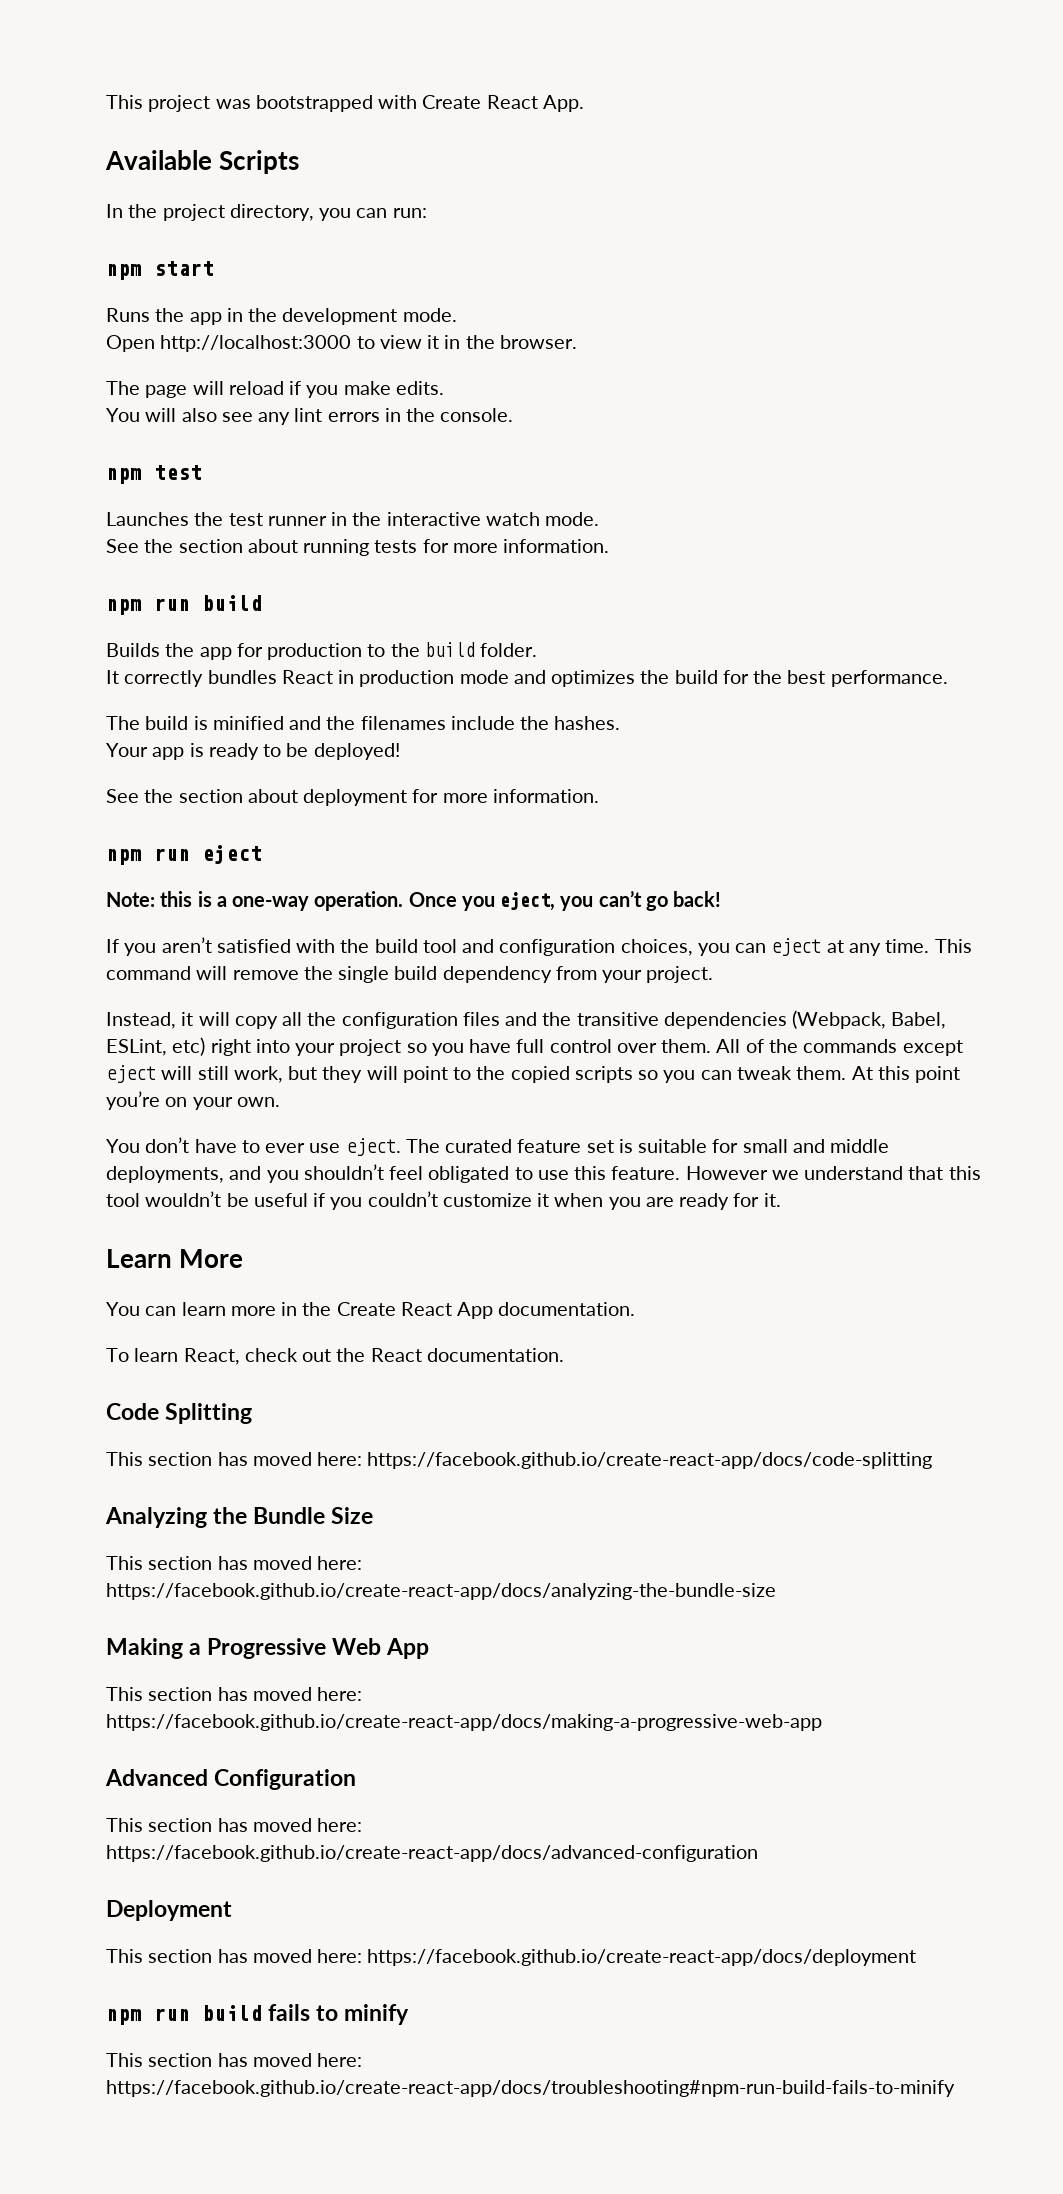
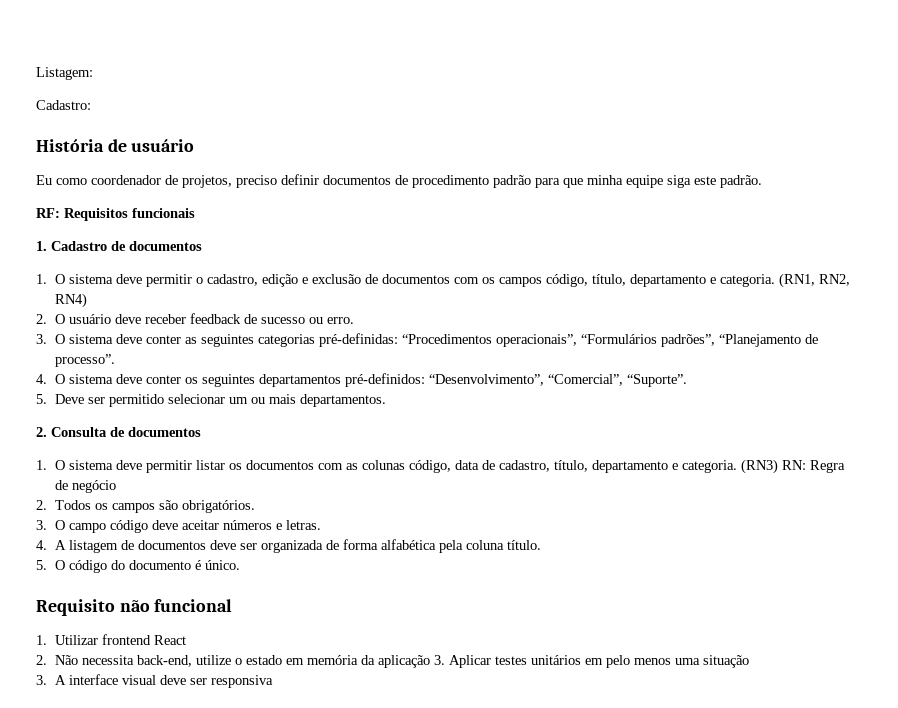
- This project was bootstrapped with Create React App.
- Available Scripts
- In the project directory, you can run:
- npm start
- Runs the app in the development mode.
- Open http://localhost:3000 to view it in the browser.
- The page will reload if you make edits.
- You will also see any lint errors in the console.
- npm test
- Launches the test runner in the interactive watch mode.
- See the section about running tests for more information.
- npm run build
- Builds the app for production to the build folder.
- It correctly bundles React in production mode and optimizes the build for the best performance.
- The build is minified and the filenames include the hashes.
- Your app is ready to be deployed!
- See the section about deployment for more information.
- npm run eject
- Note: this is a one-way operation. Once you eject, you can’t go back!
- If you aren’t satisfied with the build tool and configuration choices, you can eject at any time. This command will remove the single build dependency from your project.
- Instead, it will copy all the configuration files and the transitive dependencies (Webpack, Babel, ESLint, etc) right into your project so you have full control over them. All of the commands except eject will still work, but they will point to the copied scripts so you can tweak them. At this point you’re on your own.
- You don’t have to ever use eject. The curated feature set is suitable for small and middle deployments, and you shouldn’t feel obligated to use this feature. However we understand that this tool wouldn’t be useful if you couldn’t customize it when you are ready for it.
- Learn More
- You can learn more in the Create React App documentation.
- To learn React, check out the React documentation.
- Code Splitting
- This section has moved here: https://facebook.github.io/create-react-app/docs/code-splitting
- Analyzing the Bundle Size
- This section has moved here: https://facebook.github.io/create-react-app/docs/analyzing-the-bundle-size
- Making a Progressive Web App
- This section has moved here: https://facebook.github.io/create-react-app/docs/making-a-progressive-web-app
- Advanced Configuration
- This section has moved here: https://facebook.github.io/create-react-app/docs/advanced-configuration
- Deployment
- This section has moved here: https://facebook.github.io/create-react-app/docs/deployment
- npm run build fails to minify
- This section has moved here: https://facebook.github.io/create-react-app/docs/troubleshooting#npm-run-build-fails-to-minify
+ Listagem:
+ Cadastro:
+ História de usuário
+ Eu como coordenador de projetos, preciso definir documentos de procedimento padrão para que minha equipe siga este padrão.
+ RF: Requisitos funcionais
+ 1. Cadastro de documentos
+ 1. O sistema deve permitir o cadastro, edição e exclusão de documentos com os campos código, título, departamento e categoria. (RN1, RN2, RN4)
+ 2. O usuário deve receber feedback de sucesso ou erro.
+ 3. O sistema deve conter as seguintes categorias pré-definidas: “Procedimentos operacionais”, “Formulários padrões”, “Planejamento de processo”.
+ 4. O sistema deve conter os seguintes departamentos pré-definidos: “Desenvolvimento”, “Comercial”, “Suporte”.
+ 5. Deve ser permitido selecionar um ou mais departamentos.
+ 2. Consulta de documentos
+ 1. O sistema deve permitir listar os documentos com as colunas código, data de cadastro, título, departamento e categoria. (RN3) RN: Regra de negócio
+ 2. Todos os campos são obrigatórios.
+ 3. O campo código deve aceitar números e letras.
+ 4. A listagem de documentos deve ser organizada de forma alfabética pela coluna título.
+ 5. O código do documento é único.
+ Requisito não funcional
+ 1. Utilizar frontend React
+ 2. Não necessita back-end, utilize o estado em memória da aplicação 3. Aplicar testes unitários em pelo menos uma situação
+ 3. A interface visual deve ser responsiva

